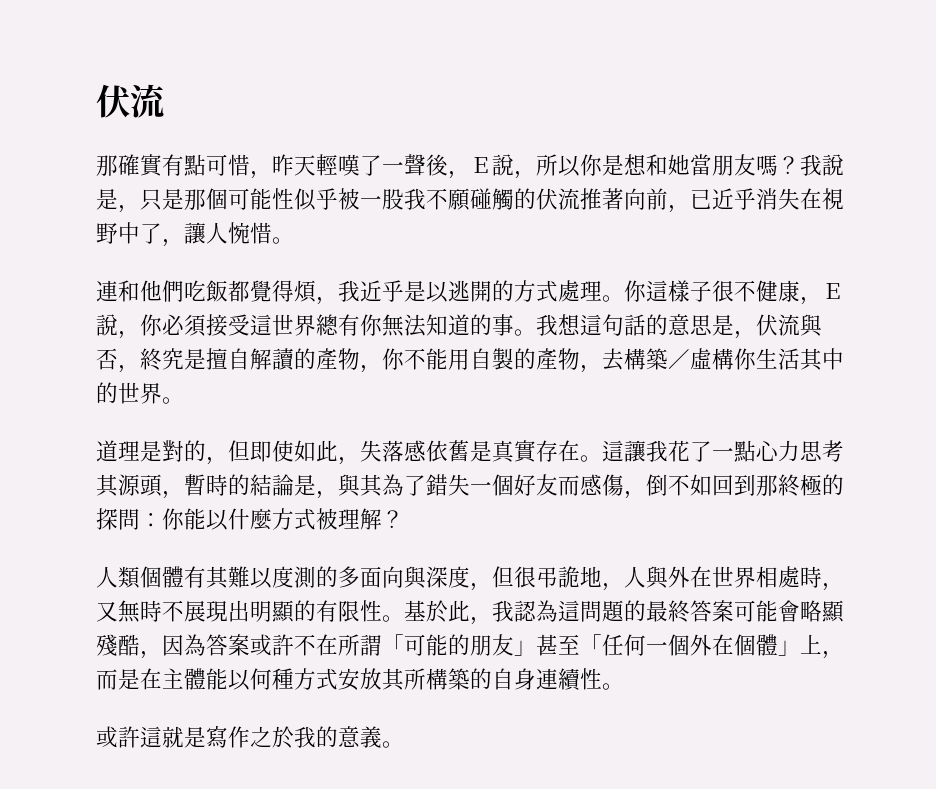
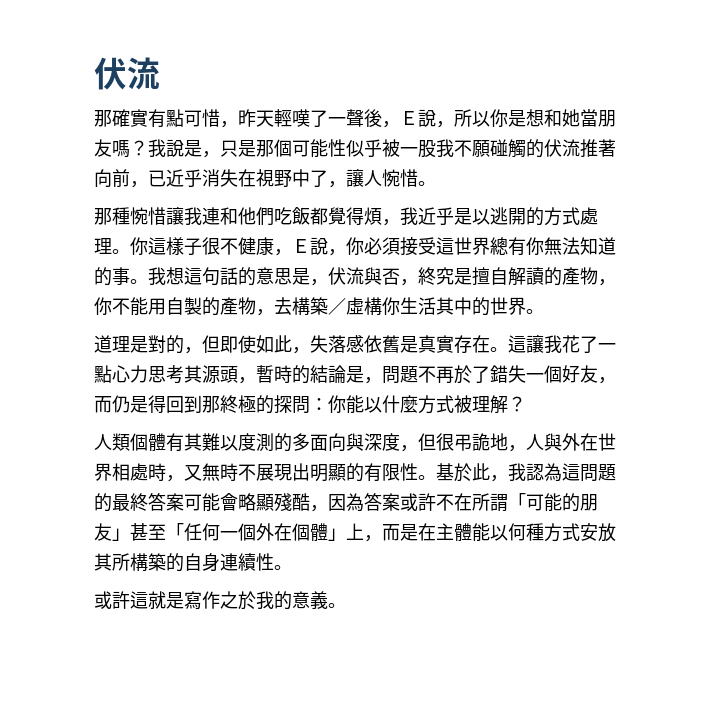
- 連和他們吃飯都覺得煩，我近乎是以逃開的方式處理。
+ 那種惋惜讓我連和他們吃飯都覺得煩，我近乎是以逃開的方式處理。
- 這讓我花了一點心力思考其源頭，暫時的結論是，與其為了錯失一個好友而感傷，倒不如回到那終極的探問：你能以什麼方式被理解？
+ 這讓我花了一點心力思考其源頭，暫時的結論是，問題不再於了錯失一個好友，而仍是得回到那終極的探問：你能以什麼方式被理解？

